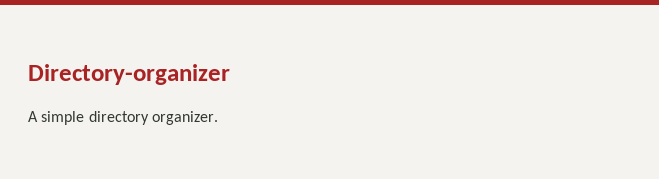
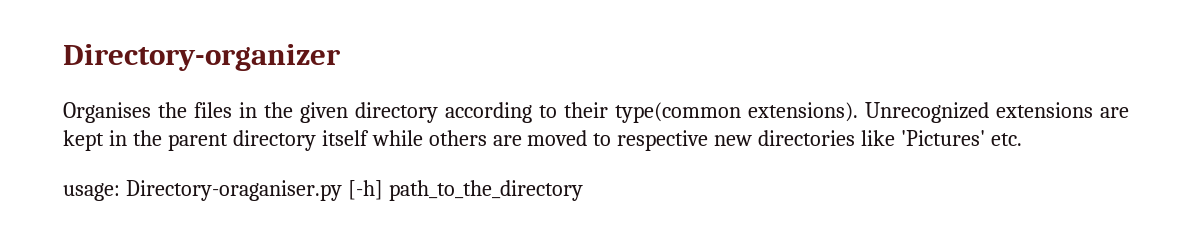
- A simple directory organizer.
+ Organises the files in the given directory according to their type(common extensions). Unrecognized extensions are kept in the parent directory itself while others are moved to respective new directories like 'Pictures' etc.
+ usage: Directory-oraganiser.py [-h] path_to_the_directory

